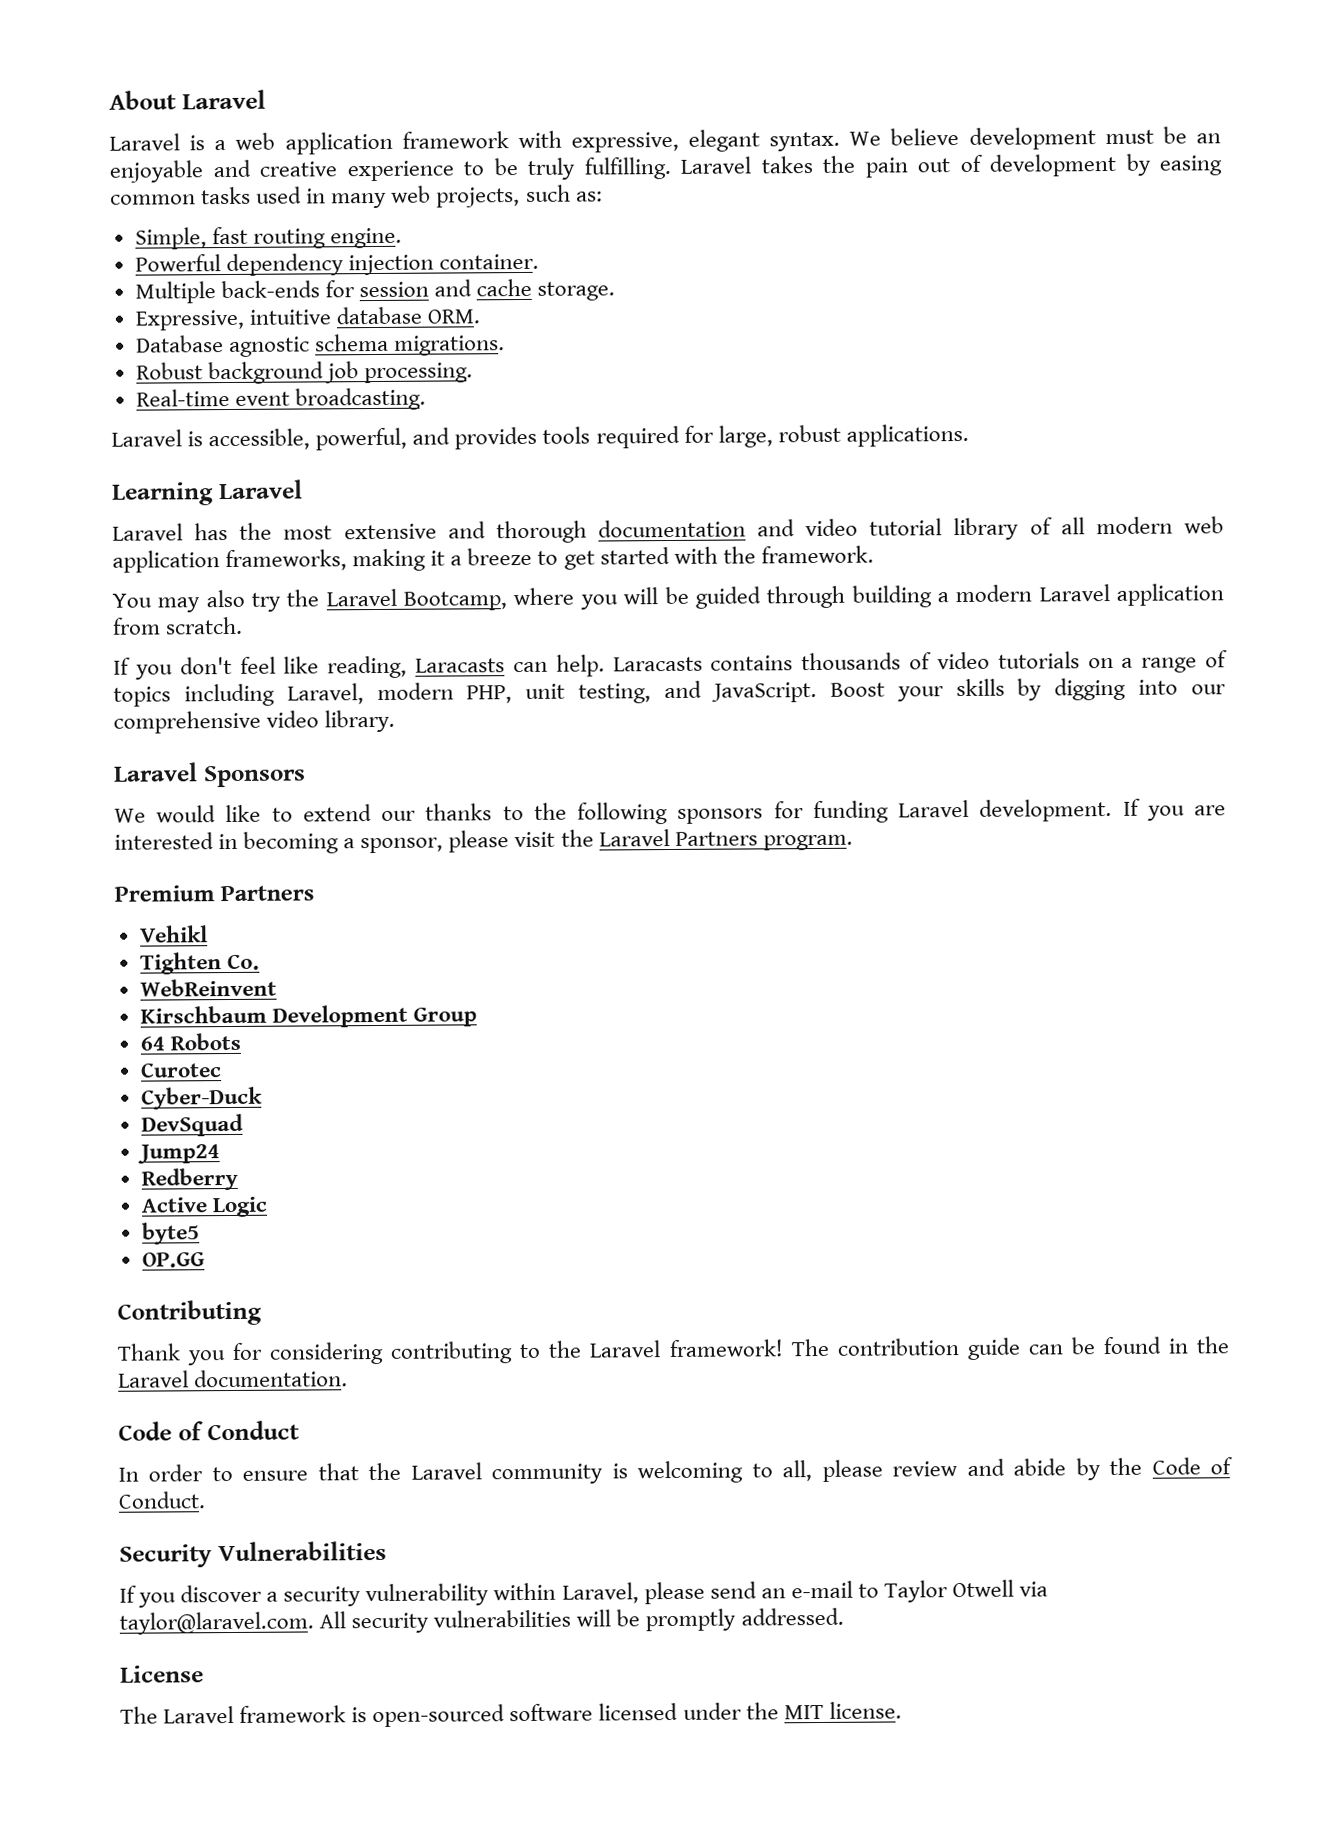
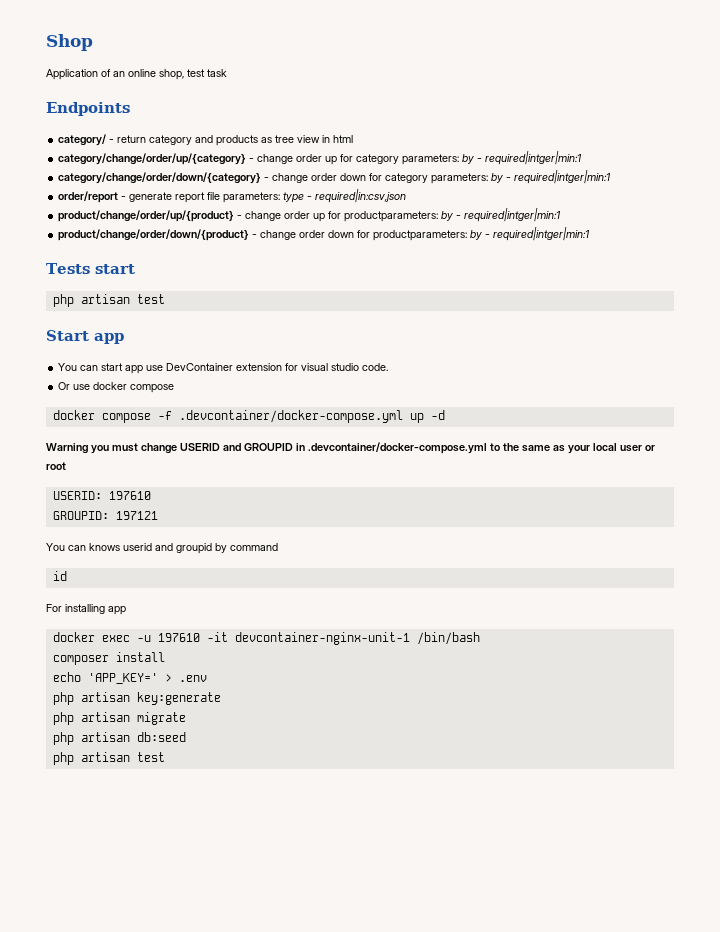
- About Laravel
- Laravel is a web application framework with expressive, elegant syntax. We believe development must be an enjoyable and creative experience to be truly fulfilling. Laravel takes the pain out of development by easing common tasks used in many web projects, such as:
- Simple, fast routing engine.
- Powerful dependency injection container.
- Multiple back-ends for session and cache storage.
- Expressive, intuitive database ORM.
- Database agnostic schema migrations.
- Robust background job processing.
- Real-time event broadcasting.
- Laravel is accessible, powerful, and provides tools required for large, robust applications.
- Learning Laravel
- Laravel has the most extensive and thorough documentation and video tutorial library of all modern web application frameworks, making it a breeze to get started with the framework.
- You may also try the Laravel Bootcamp, where you will be guided through building a modern Laravel application from scratch.
- If you don't feel like reading, Laracasts can help. Laracasts contains thousands of video tutorials on a range of topics including Laravel, modern PHP, unit testing, and JavaScript. Boost your skills by digging into our comprehensive video library.
- Laravel Sponsors
- We would like to extend our thanks to the following sponsors for funding Laravel development. If you are interested in becoming a sponsor, please visit the Laravel Partners program.
- Premium Partners
- Vehikl
- Tighten Co.
- WebReinvent
- Kirschbaum Development Group
- 64 Robots
- Curotec
- Cyber-Duck
- DevSquad
- Jump24
- Redberry
- Active Logic
- byte5
- OP.GG
- Contributing
- Thank you for considering contributing to the Laravel framework! The contribution guide can be found in the Laravel documentation.
- Code of Conduct
- In order to ensure that the Laravel community is welcoming to all, please review and abide by the Code of Conduct.
- Security Vulnerabilities
- If you discover a security vulnerability within Laravel, please send an e-mail to Taylor Otwell via taylor@laravel.com. All security vulnerabilities will be promptly addressed.
- License
- The Laravel framework is open-sourced software licensed under the MIT license.
+ Shop
+ Application of an online shop, test task
+ Endpoints
+ category/ - return category and products as tree view in html
+ category/change/order/up/{category} - change order up for category parameters: by - required|intger|min:1
+ category/change/order/down/{category} - change order down for category parameters: by - required|intger|min:1
+ order/report - generate report file parameters: type - required|in:csv,json
+ product/change/order/up/{product} - change order up for productparameters: by - required|intger|min:1
+ product/change/order/down/{product} - change order down for productparameters: by - required|intger|min:1
+ Tests start
+ php artisan test
+ Start app
+ You can start app use DevContainer extension for visual studio code.
+ Or use docker compose
+ docker compose -f .devcontainer/docker-compose.yml up -d
+ Warning you must change USERID and GROUPID in .devcontainer/docker-compose.yml to the same as your local user or root
+ USERID: 197610
+ GROUPID: 197121
+ You can knows userid and groupid by command
+ id
+ For installing app
+ docker exec -u 197610 -it devcontainer-nginx-unit-1 /bin/bash
+ composer install
+ echo 'APP_KEY=' > .env
+ php artisan key:generate
+ php artisan migrate
+ php artisan db:seed
+ php artisan test

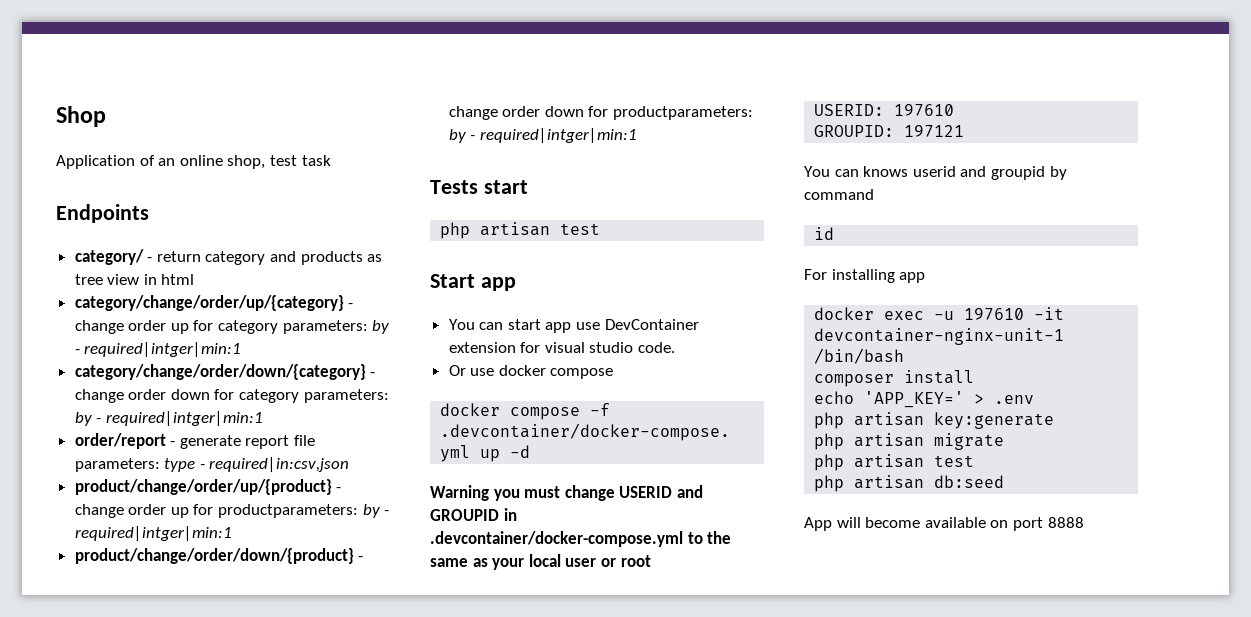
  php artisan migrate
+ php artisan test
  php artisan db:seed
- php artisan test
+ App will become available on port 8888

